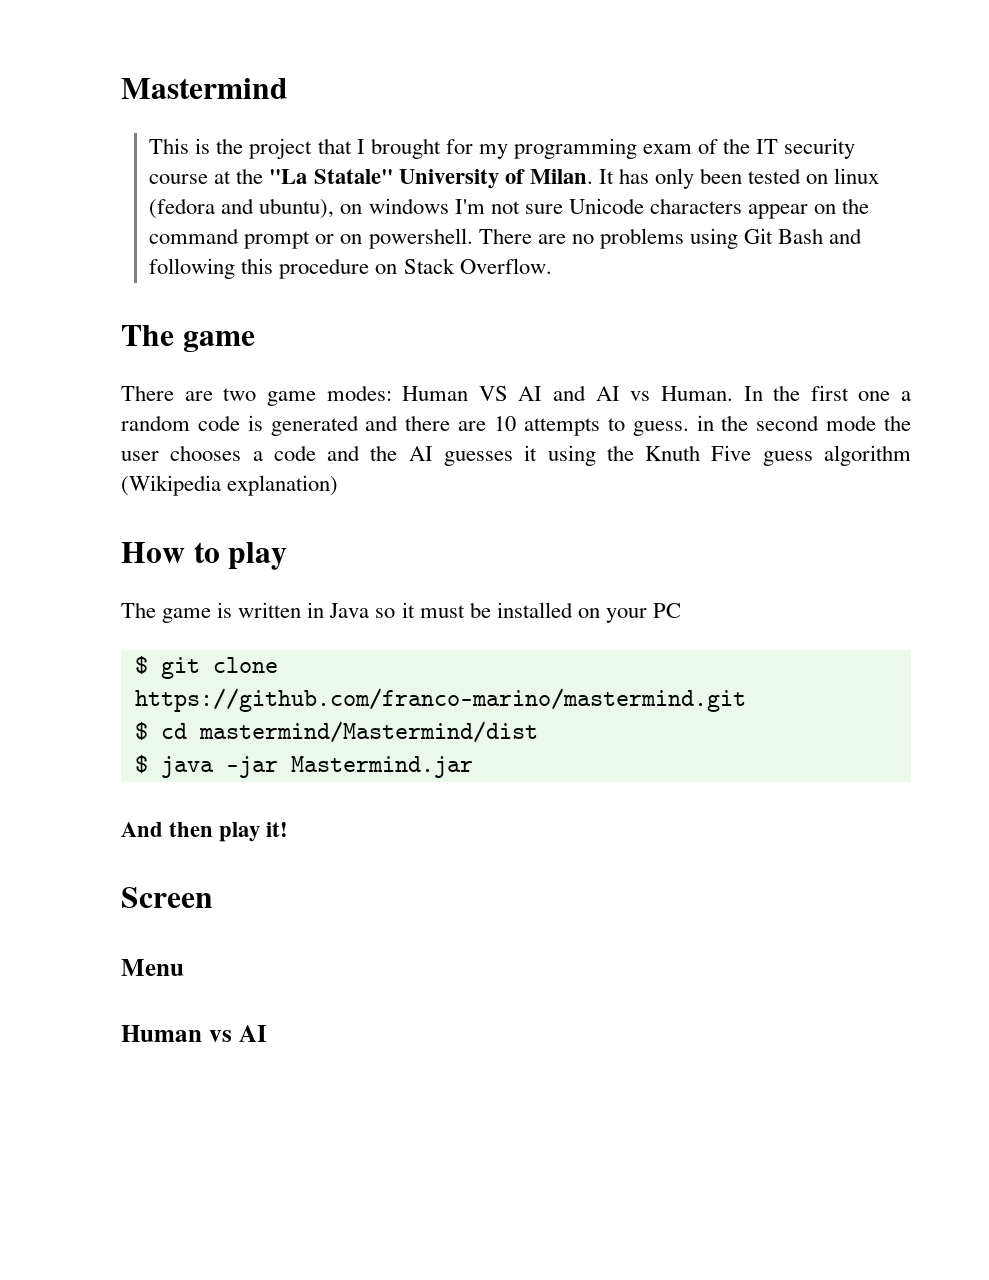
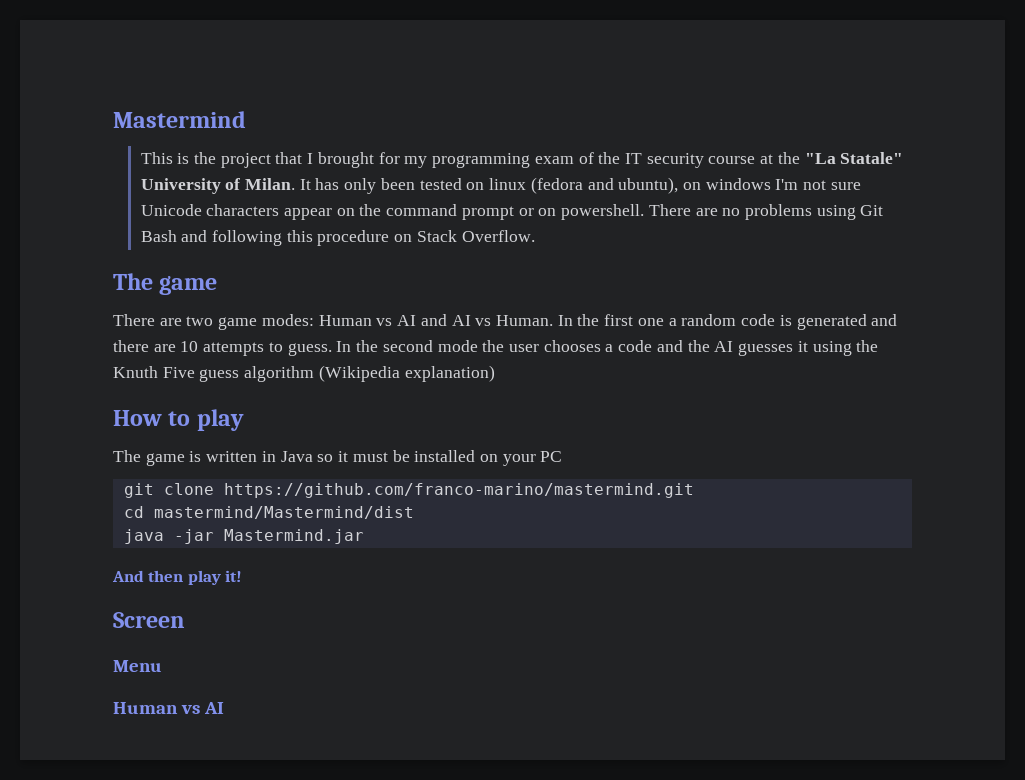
- There are two game modes: Human VS AI and AI vs Human.
+ There are two game modes: Human vs AI and AI vs Human.
- In the first one a random code is generated and there are 10 attempts to guess. in the second mode the user chooses a code and the AI guesses it using the Knuth Five guess algorithm (Wikipedia explanation)
+ In the first one a random code is generated and there are 10 attempts to guess. In the second mode the user chooses a code and the AI guesses it using the Knuth Five guess algorithm (Wikipedia explanation)
- $ git clone https://github.com/franco-marino/mastermind.git
+ git clone https://github.com/franco-marino/mastermind.git
- $ cd mastermind/Mastermind/dist
+ cd mastermind/Mastermind/dist
- $ java -jar Mastermind.jar
+ java -jar Mastermind.jar

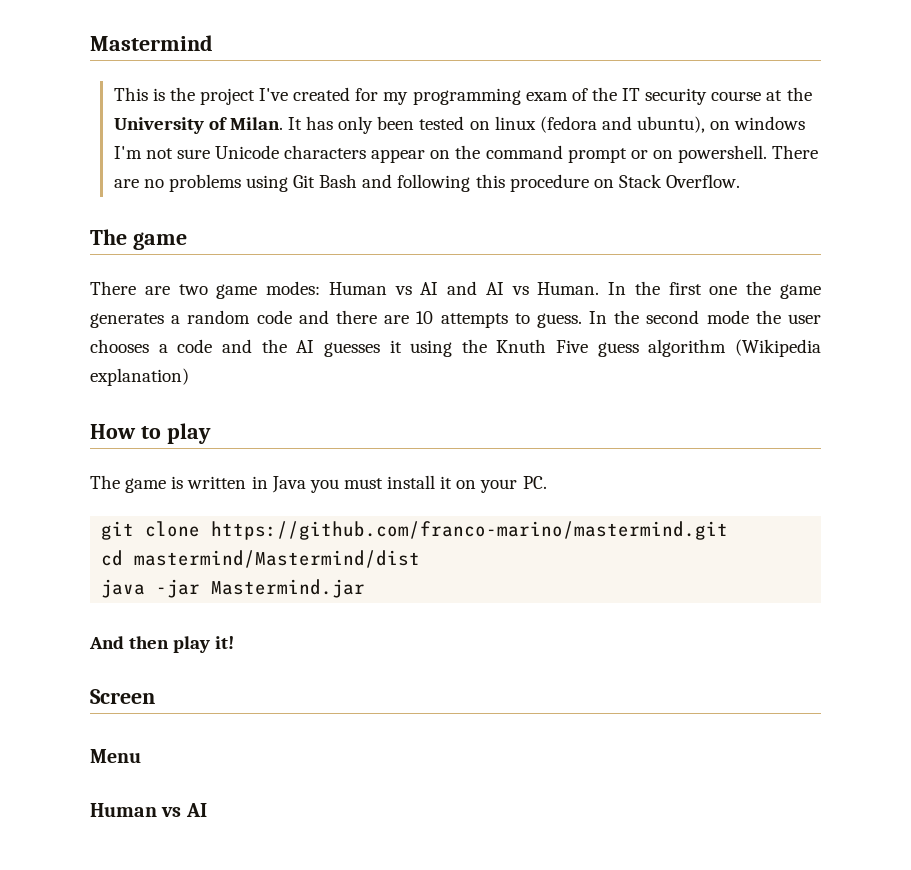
- This is the project that I brought for my programming exam of the IT security course at the "La Statale" University of Milan.
+ This is the project I've created for my programming exam of the IT security course at the University of Milan.
- In the first one a random code is generated and there are 10 attempts to guess.
+ In the first one the game generates a random code and there are 10 attempts to guess.
- The game is written in Java so it must be installed on your PC
+ The game is written in Java you must install it on your PC.

